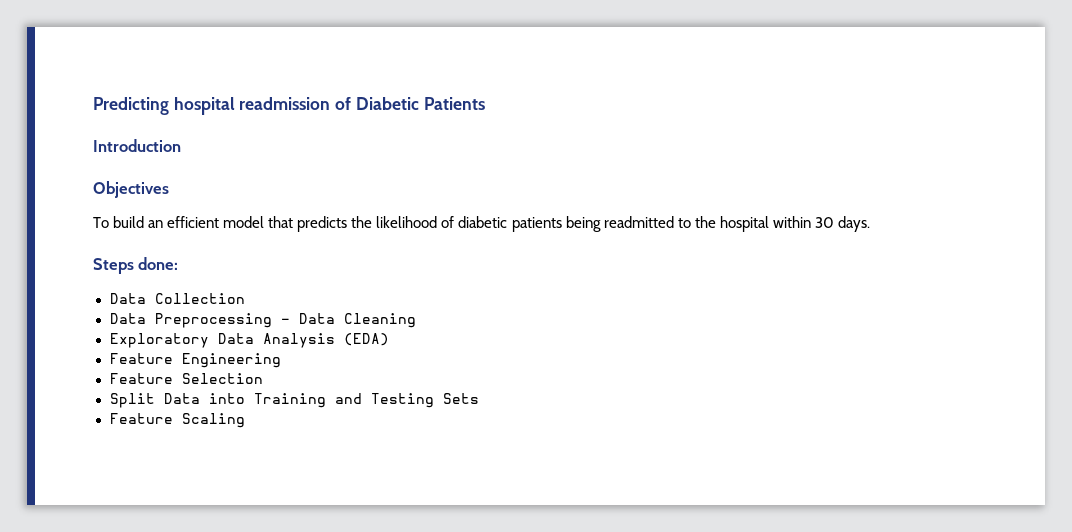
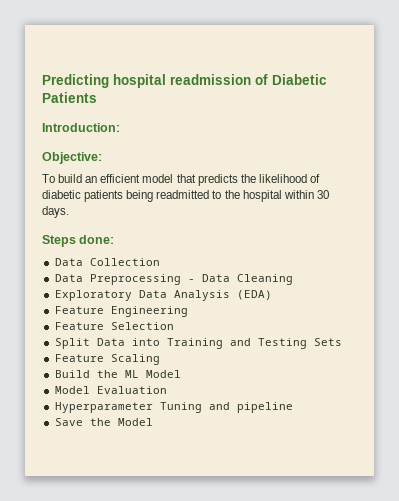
- Introduction
- Objectives
+ Introduction:
+ Objective:
+ Build the ML Model
+ Model Evaluation
+ Hyperparameter Tuning and pipeline
+ Save the Model

